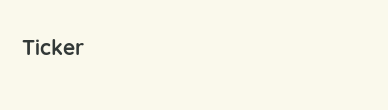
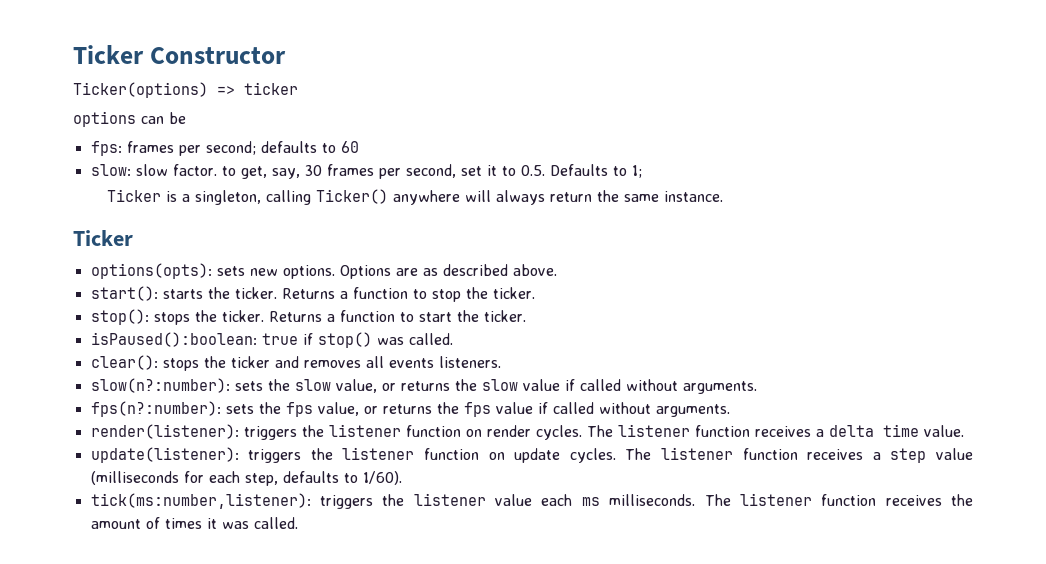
+ Ticker Constructor
+ Ticker(options) => ticker
+ options can be
+ fps: frames per second; defaults to 60
+ slow: slow factor. to get, say, 30 frames per second, set it to 0.5. Defaults to 1;
+ Ticker is a singleton, calling Ticker() anywhere will always return the same instance.
  Ticker
+ options(opts): sets new options. Options are as described above.
+ start(): starts the ticker. Returns a function to stop the ticker.
+ stop(): stops the ticker. Returns a function to start the ticker.
+ isPaused():boolean: true if stop() was called.
+ clear(): stops the ticker and removes all events listeners.
+ slow(n?:number): sets the slow value, or returns the slow value if called without arguments.
+ fps(n?:number): sets the fps value, or returns the fps value if called without arguments.
+ render(listener): triggers the listener function on render cycles. The listener function receives a delta time value.
+ update(listener): triggers the listener function on update cycles. The listener function receives a step value (milliseconds for each step, defaults to 1/60).
+ tick(ms:number,listener): triggers the listener value each ms milliseconds. The listener function receives the amount of times it was called.

